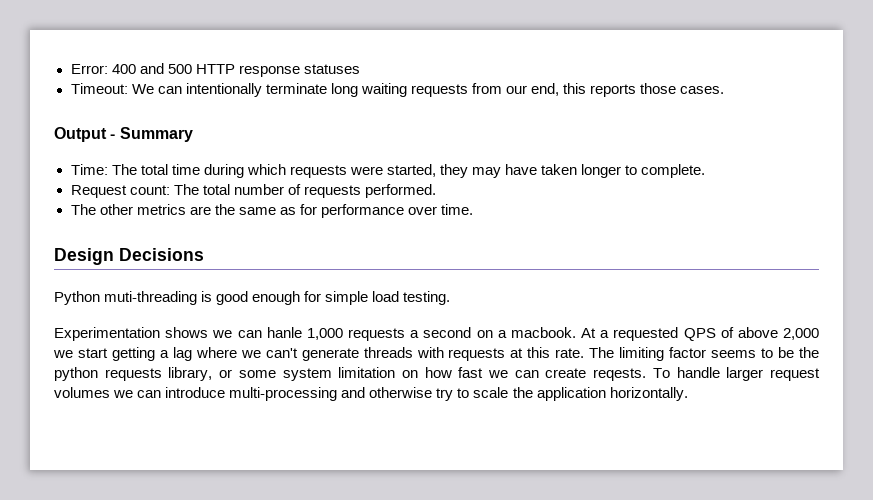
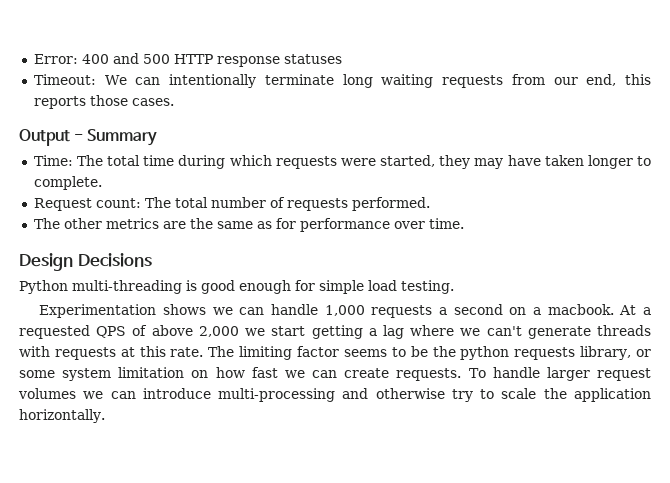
- Python muti-threading is good enough for simple load testing.
+ Python multi-threading is good enough for simple load testing.
- Experimentation shows we can hanle 1,000 requests a second on a macbook.
+ Experimentation shows we can handle 1,000 requests a second on a macbook.
- The limiting factor seems to be the python requests library, or some system limitation on how fast we can create reqests.
+ The limiting factor seems to be the python requests library, or some system limitation on how fast we can create requests.

